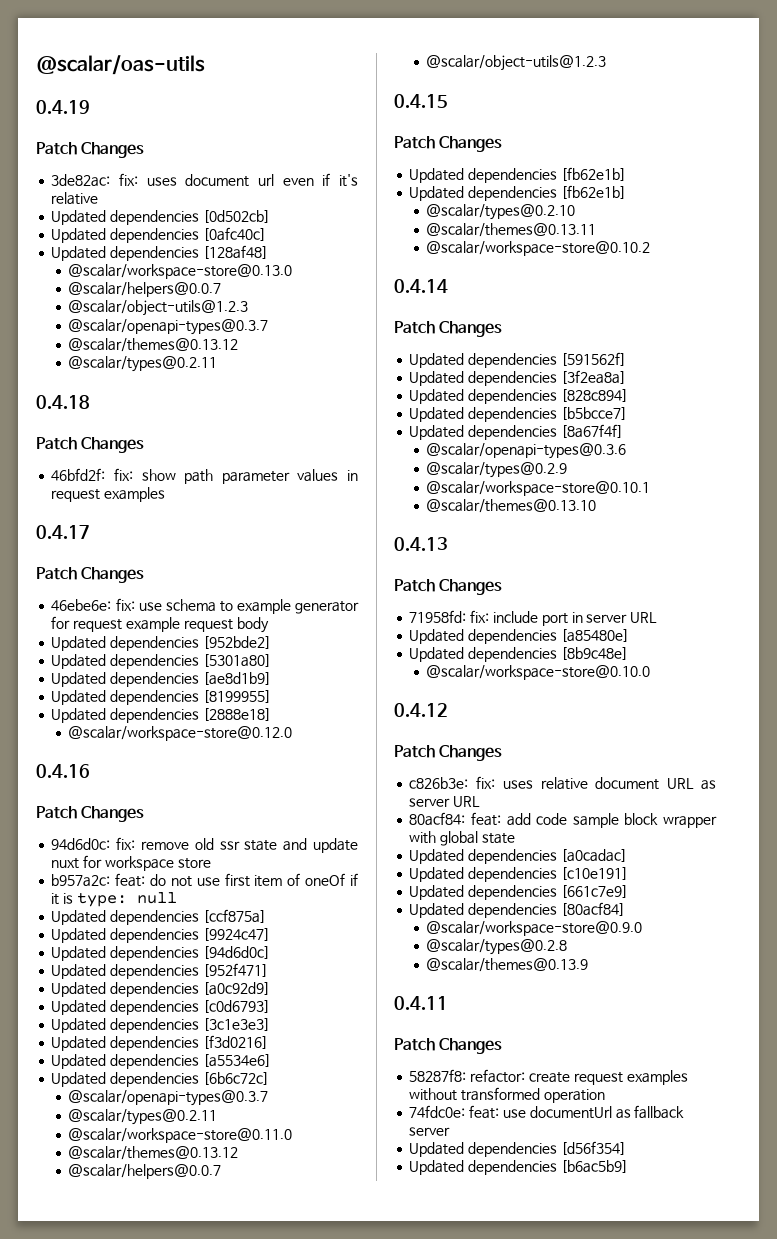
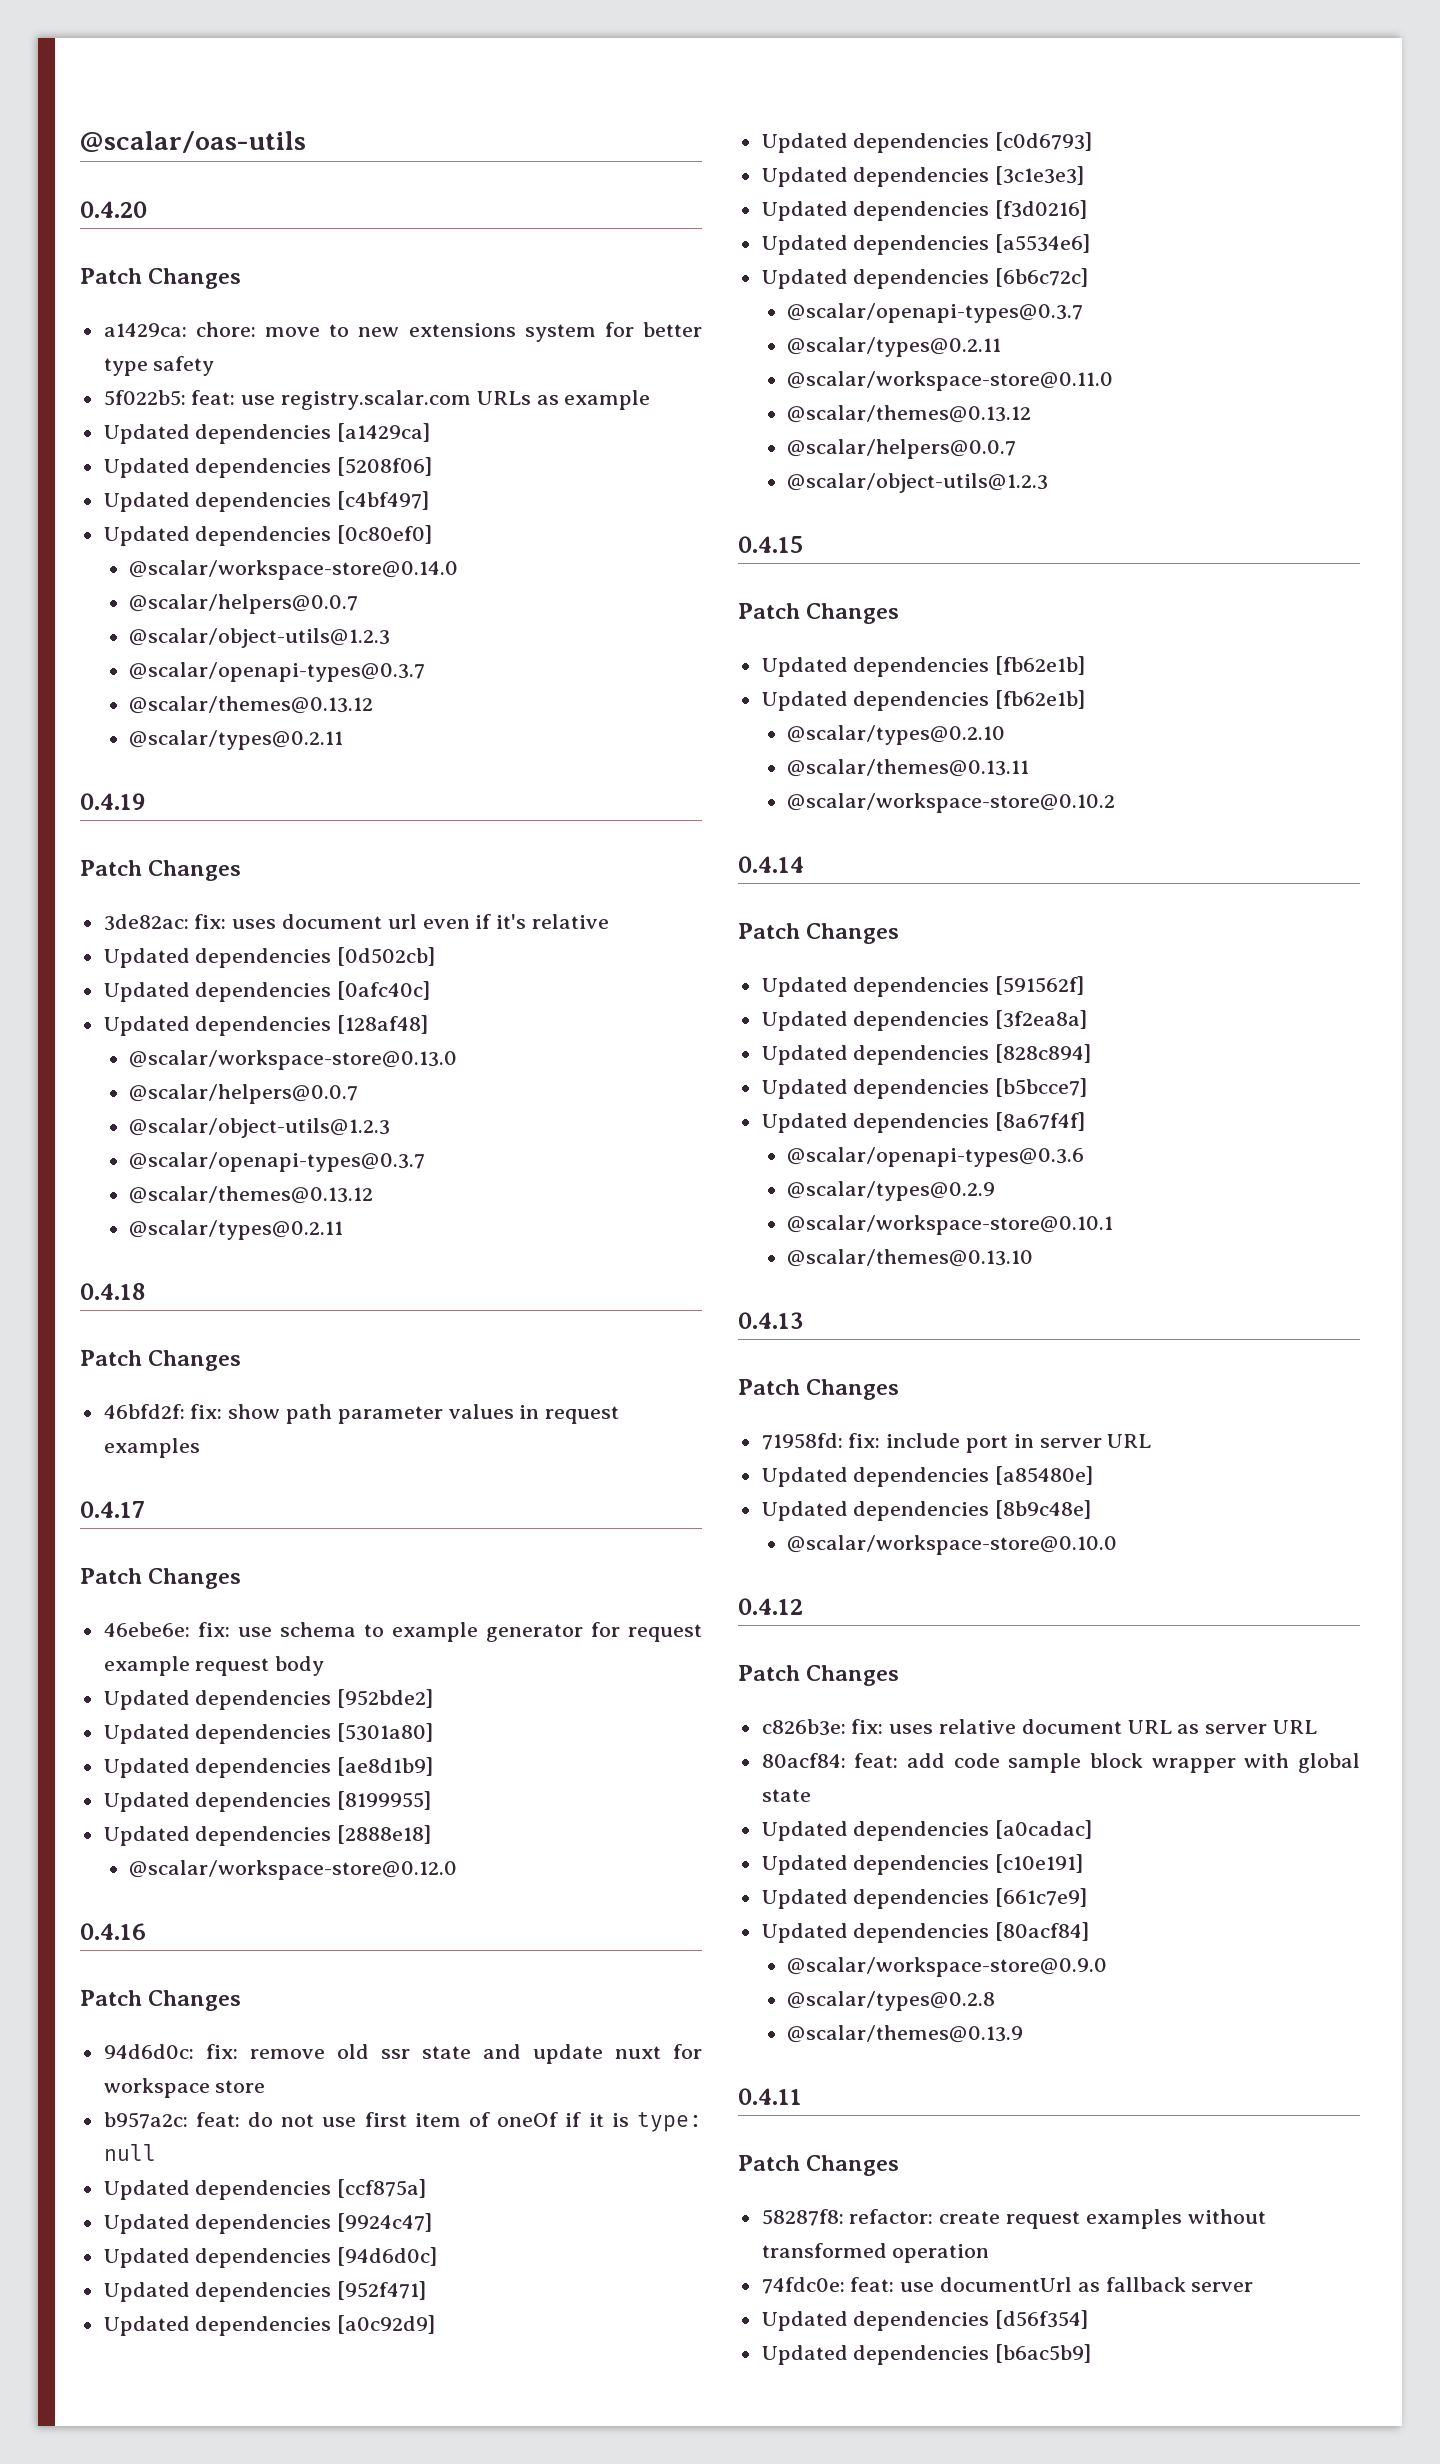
+ 0.4.20
+ Patch Changes
+ a1429ca: chore: move to new extensions system for better type safety
+ 5f022b5: feat: use registry.scalar.com URLs as example
+ Updated dependencies [a1429ca]
+ Updated dependencies [5208f06]
+ Updated dependencies [c4bf497]
+ Updated dependencies [0c80ef0]
+ @scalar/workspace-store@0.14.0
+ @scalar/helpers@0.0.7
+ @scalar/object-utils@1.2.3
+ @scalar/openapi-types@0.3.7
+ @scalar/themes@0.13.12
+ @scalar/types@0.2.11

